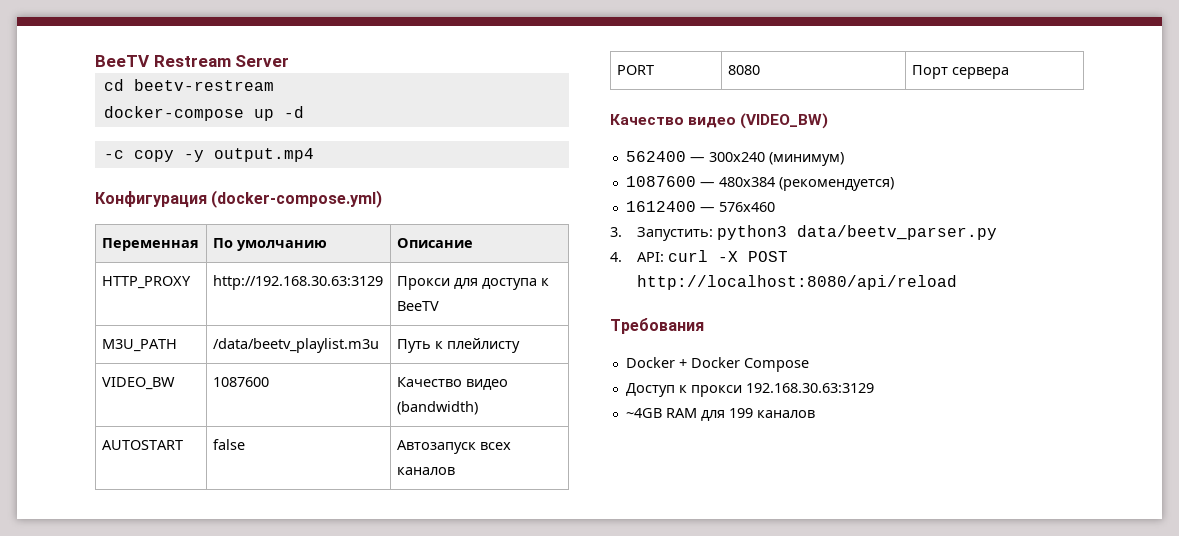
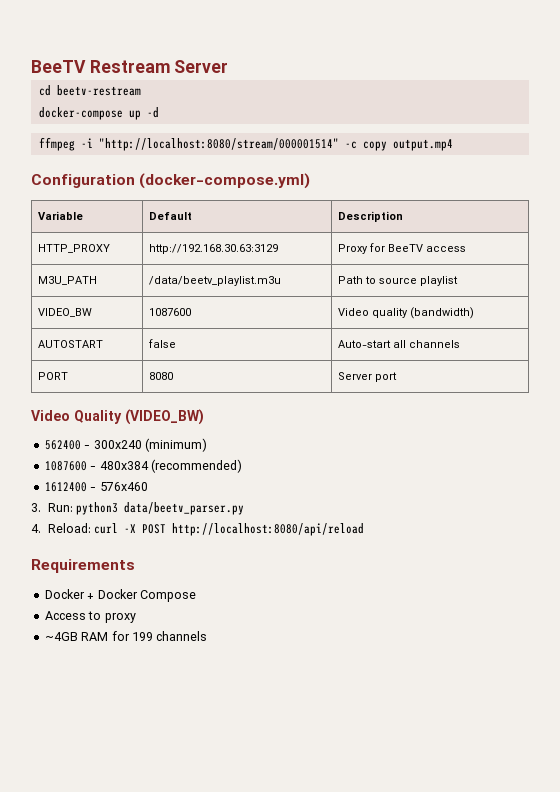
- -c copy -y output.mp4
+ ffmpeg -i "http://localhost:8080/stream/000001514" -c copy output.mp4
- Конфигурация (docker-compose.yml)
+ Configuration (docker-compose.yml)
- Переменная | По умолчанию | Описание
- HTTP_PROXY | http://192.168.30.63:3129 | Прокси для доступа к BeeTV
+ Variable | Default | Description
+ HTTP_PROXY | http://192.168.30.63:3129 | Proxy for BeeTV access
- M3U_PATH | /data/beetv_playlist.m3u | Путь к плейлисту
+ M3U_PATH | /data/beetv_playlist.m3u | Path to source playlist
- VIDEO_BW | 1087600 | Качество видео (bandwidth)
+ VIDEO_BW | 1087600 | Video quality (bandwidth)
- AUTOSTART | false | Автозапуск всех каналов
+ AUTOSTART | false | Auto-start all channels
- PORT | 8080 | Порт сервера
- Качество видео (VIDEO_BW)
- 562400 — 300x240 (минимум)
- 1087600 — 480x384 (рекомендуется)
+ PORT | 8080 | Server port
+ Video Quality (VIDEO_BW)
+ 562400 - 300x240 (minimum)
+ 1087600 - 480x384 (recommended)
- 1612400 — 576x460
+ 1612400 - 576x460
- 3. Запустить: python3 data/beetv_parser.py
+ 3. Run: python3 data/beetv_parser.py
- 4. API: curl -X POST http://localhost:8080/api/reload
+ 4. Reload: curl -X POST http://localhost:8080/api/reload
- Требования
+ Requirements
- Доступ к прокси 192.168.30.63:3129
+ Access to proxy
- ~4GB RAM для 199 каналов
+ ~4GB RAM for 199 channels

